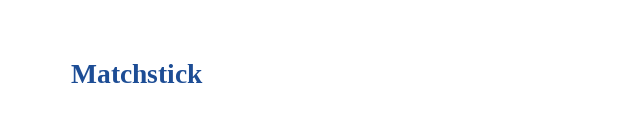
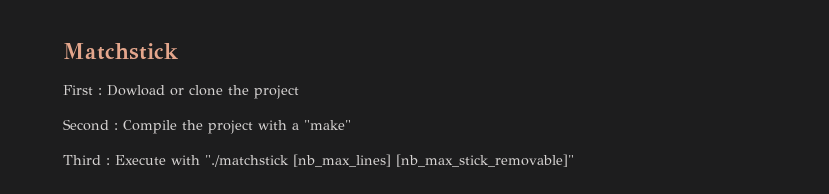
+ First : Dowload or clone the project
+ Second : Compile the project with a "make"
+ Third : Execute with "./matchstick [nb_max_lines] [nb_max_stick_removable]"

